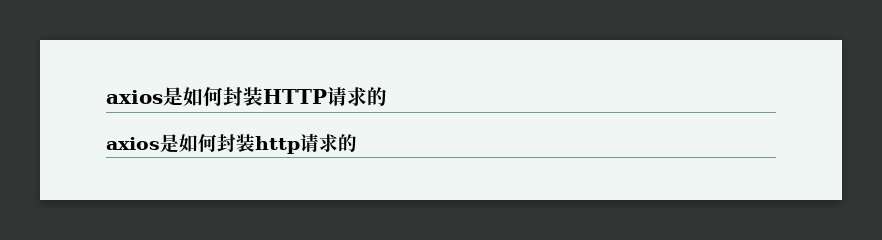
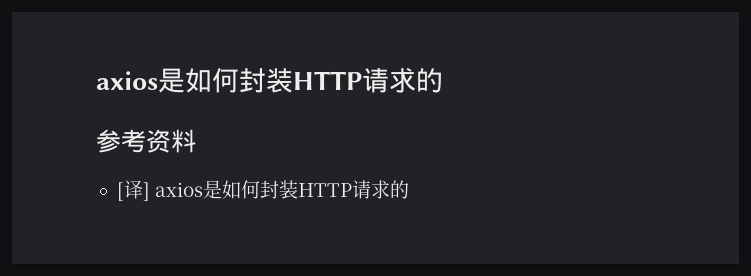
- axios是如何封装http请求的
+ 参考资料
+ [译] axios是如何封装HTTP请求的

